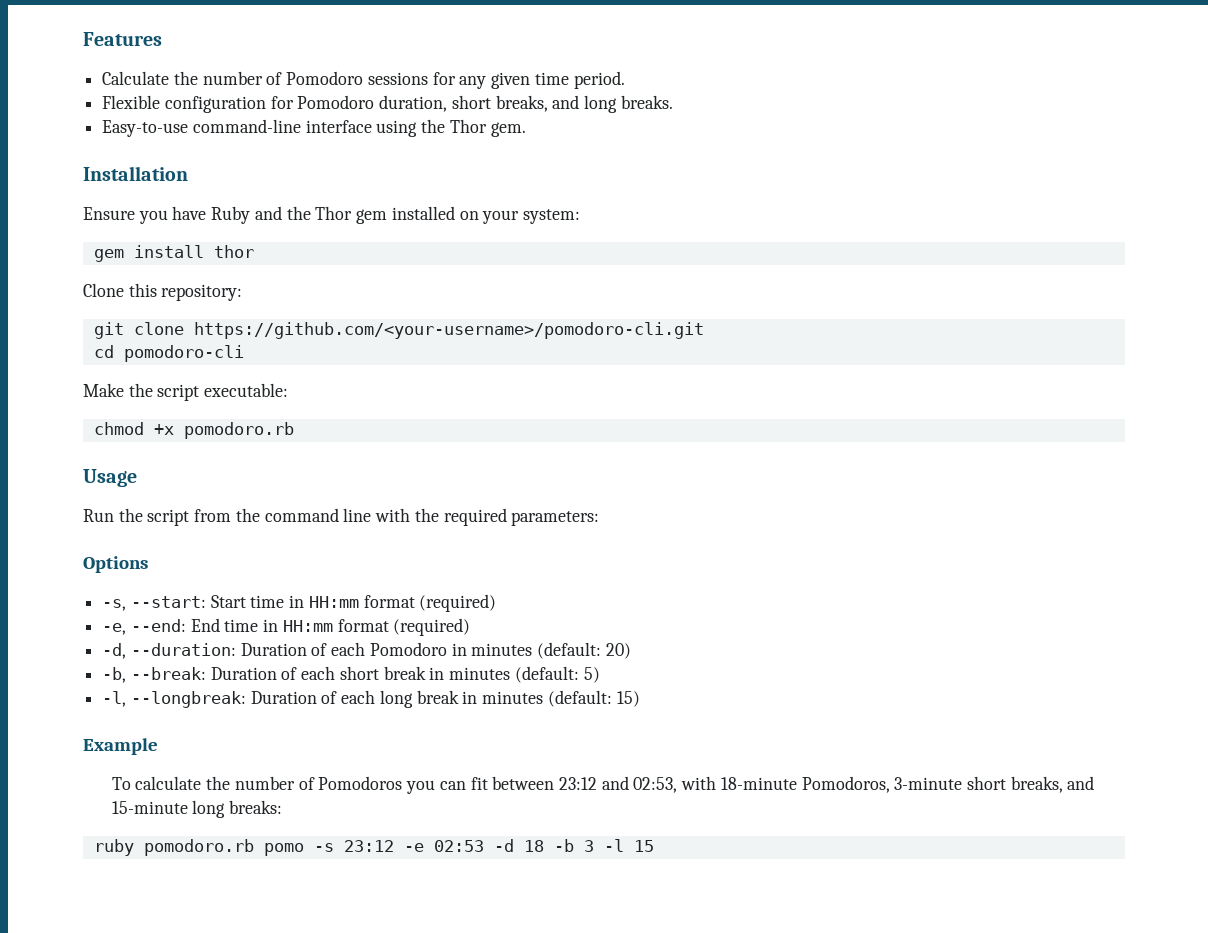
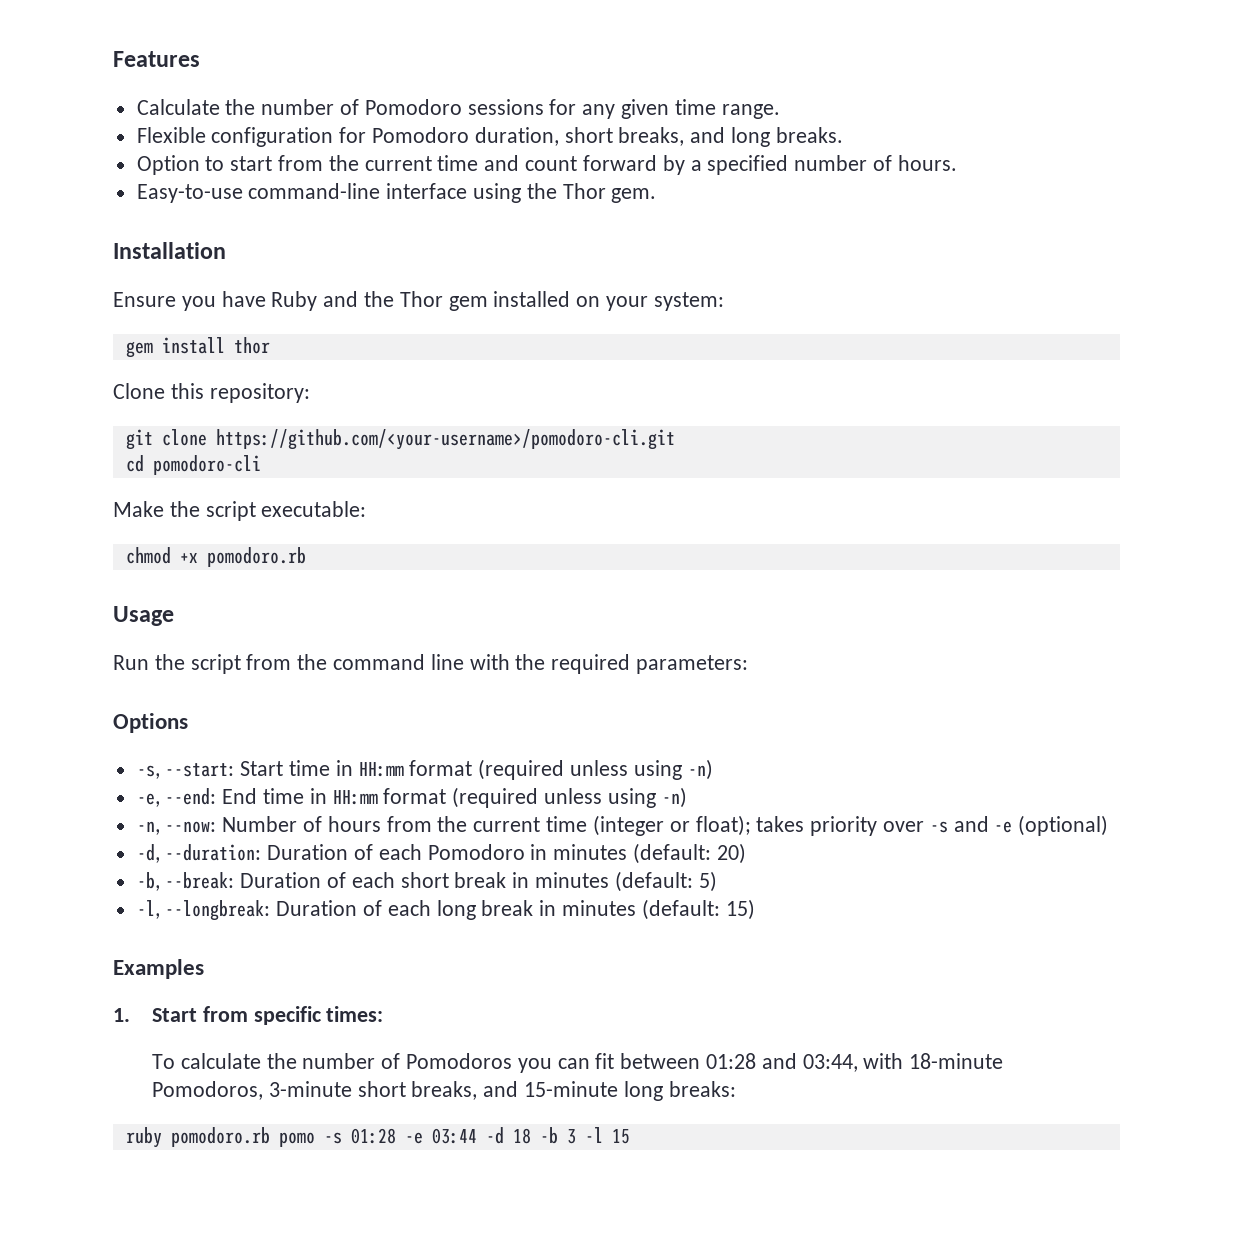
- Calculate the number of Pomodoro sessions for any given time period.
+ Calculate the number of Pomodoro sessions for any given time range.
+ Option to start from the current time and count forward by a specified number of hours.
- -s, --start: Start time in HH:mm format (required)
+ -s, --start: Start time in HH:mm format (required unless using -n)
- -e, --end: End time in HH:mm format (required)
+ -e, --end: End time in HH:mm format (required unless using -n)
+ -n, --now: Number of hours from the current time (integer or float); takes priority over -s and -e (optional)
- Example
+ Examples
+ 1. Start from specific times:
- To calculate the number of Pomodoros you can fit between 23:12 and 02:53, with 18-minute Pomodoros, 3-minute short breaks, and 15-minute long breaks:
+ To calculate the number of Pomodoros you can fit between 01:28 and 03:44, with 18-minute Pomodoros, 3-minute short breaks, and 15-minute long breaks:
- ruby pomodoro.rb pomo -s 23:12 -e 02:53 -d 18 -b 3 -l 15
+ ruby pomodoro.rb pomo -s 01:28 -e 03:44 -d 18 -b 3 -l 15

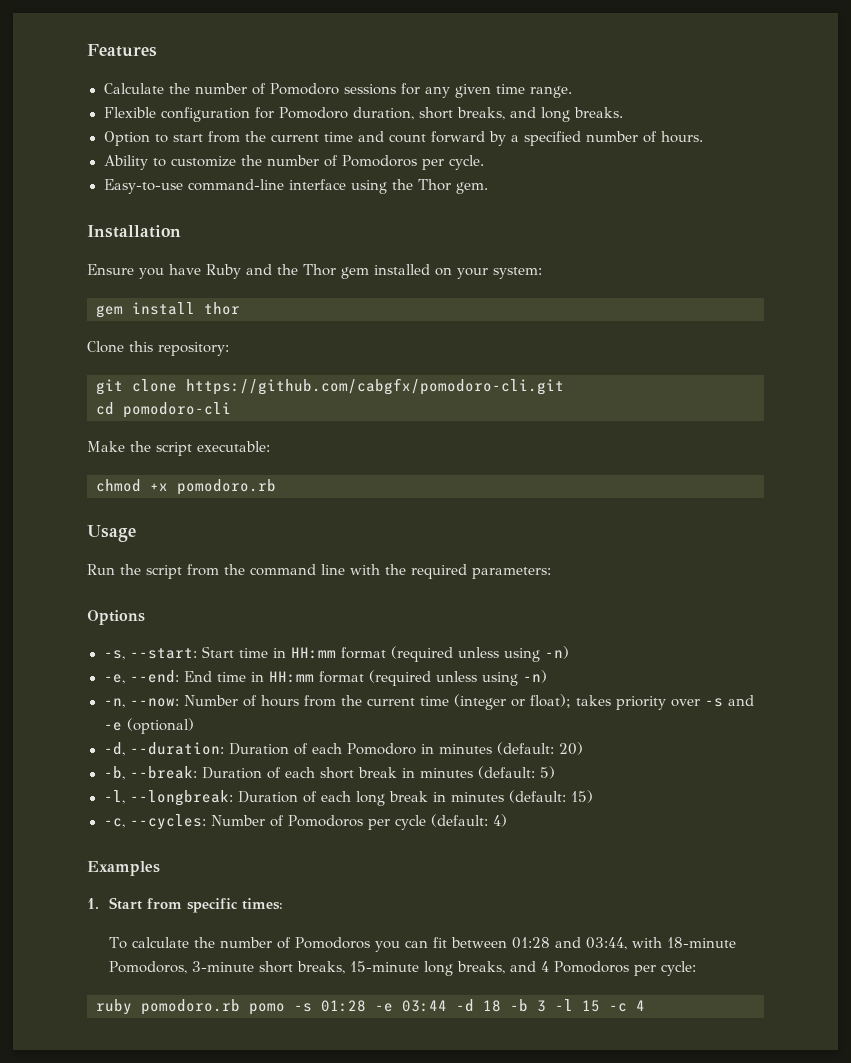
+ Ability to customize the number of Pomodoros per cycle.
- git clone https://github.com/<your-username>/pomodoro-cli.git
+ git clone https://github.com/cabgfx/pomodoro-cli.git
+ -c, --cycles: Number of Pomodoros per cycle (default: 4)
- To calculate the number of Pomodoros you can fit between 01:28 and 03:44, with 18-minute Pomodoros, 3-minute short breaks, and 15-minute long breaks:
+ To calculate the number of Pomodoros you can fit between 01:28 and 03:44, with 18-minute Pomodoros, 3-minute short breaks, 15-minute long breaks, and 4 Pomodoros per cycle:
- ruby pomodoro.rb pomo -s 01:28 -e 03:44 -d 18 -b 3 -l 15
+ ruby pomodoro.rb pomo -s 01:28 -e 03:44 -d 18 -b 3 -l 15 -c 4

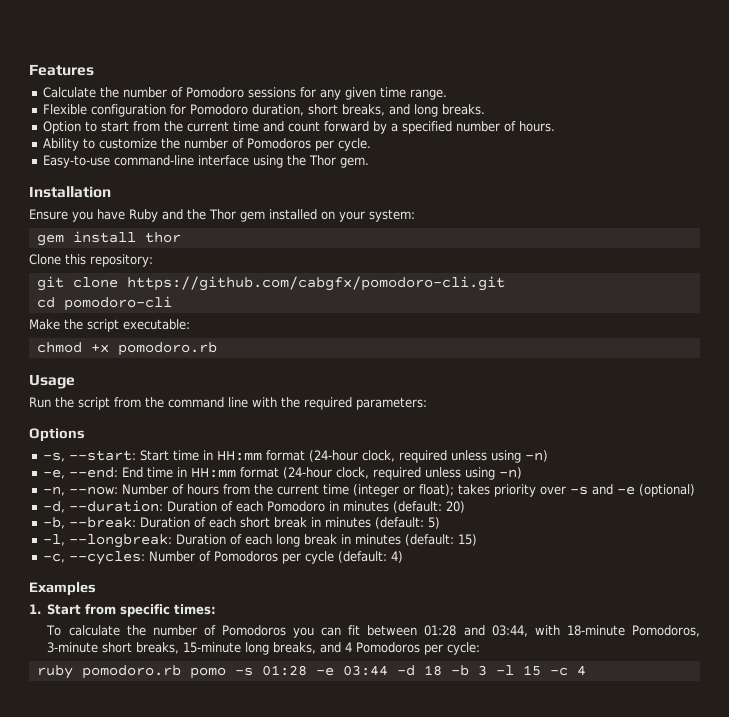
- -s, --start: Start time in HH:mm format (required unless using -n)
+ -s, --start: Start time in HH:mm format (24-hour clock, required unless using -n)
- -e, --end: End time in HH:mm format (required unless using -n)
+ -e, --end: End time in HH:mm format (24-hour clock, required unless using -n)

